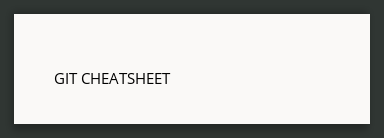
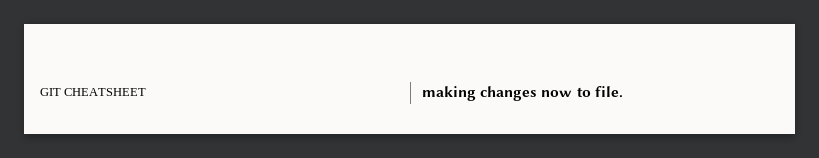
+ making changes now to file.

